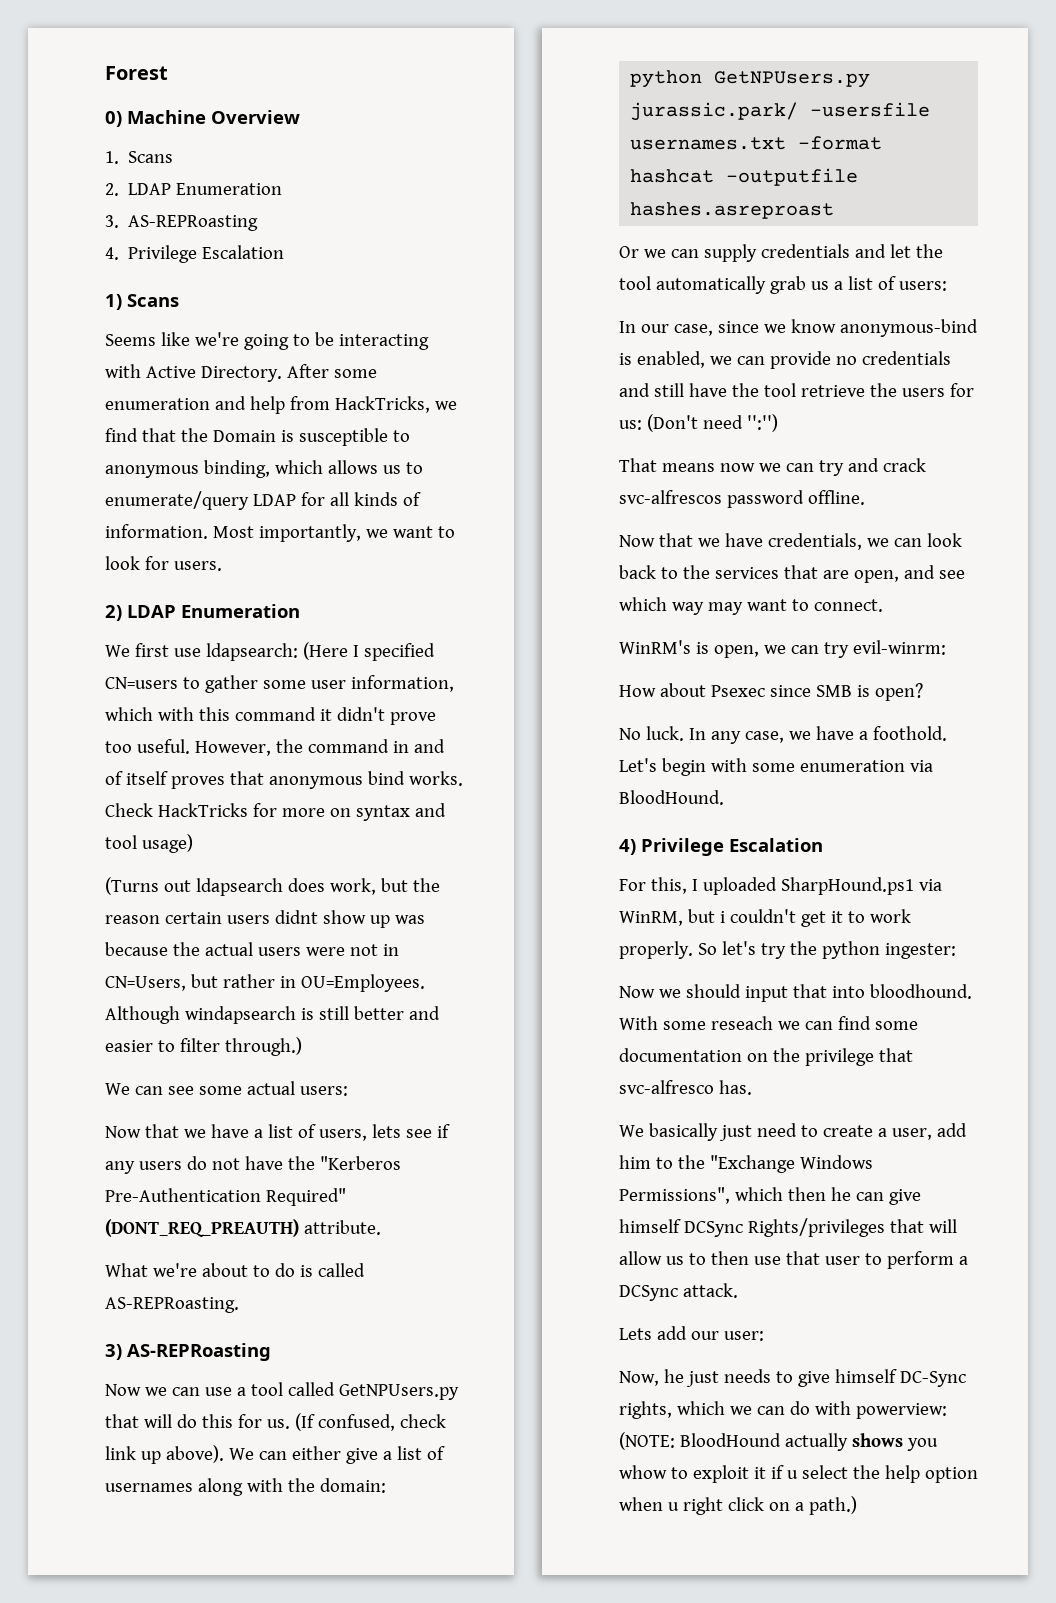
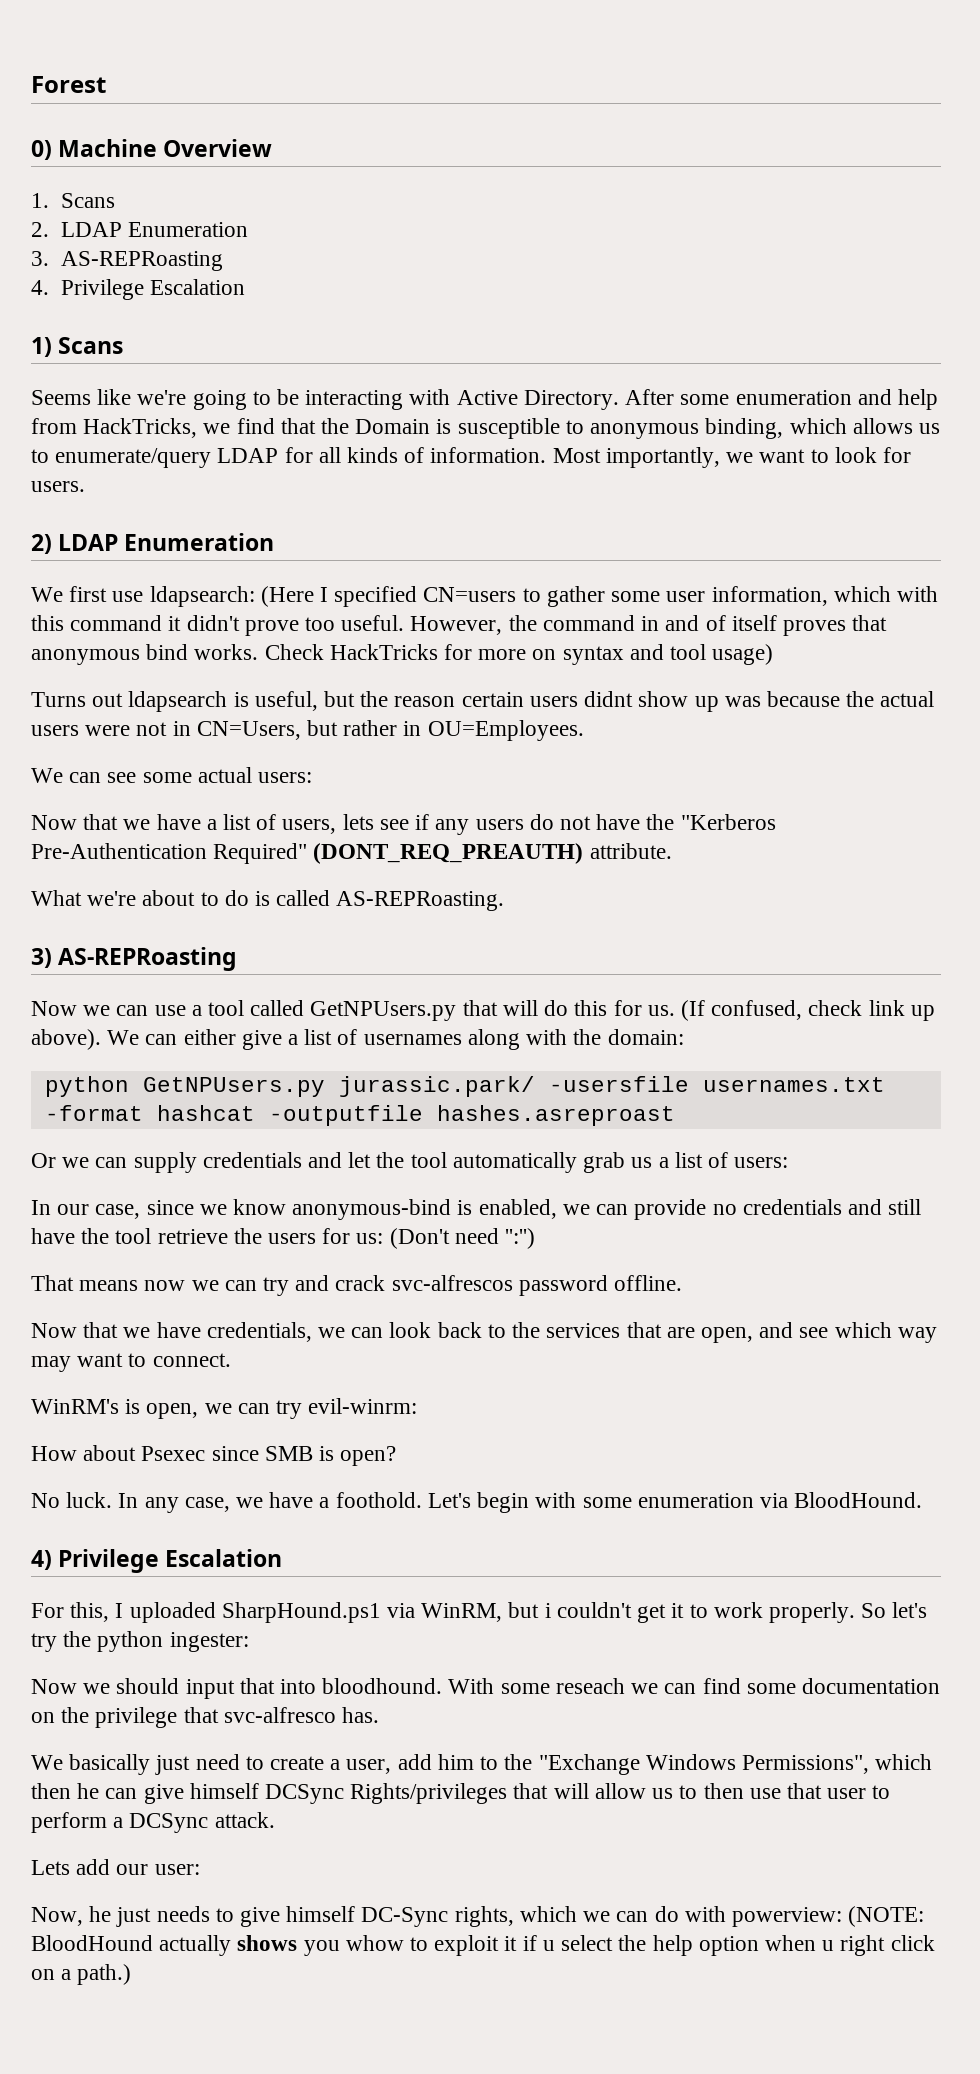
- (Turns out ldapsearch does work, but the reason certain users didnt show up was because the actual users were not in CN=Users, but rather in OU=Employees. Although windapsearch is still better and easier to filter through.)
+ Turns out ldapsearch is useful, but the reason certain users didnt show up was because the actual users were not in CN=Users, but rather in OU=Employees.

